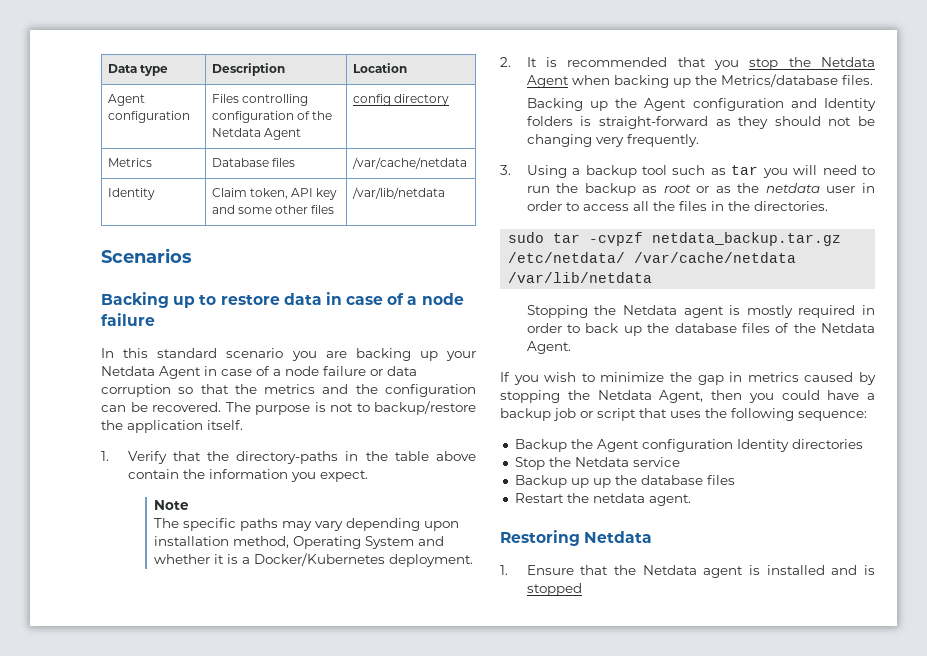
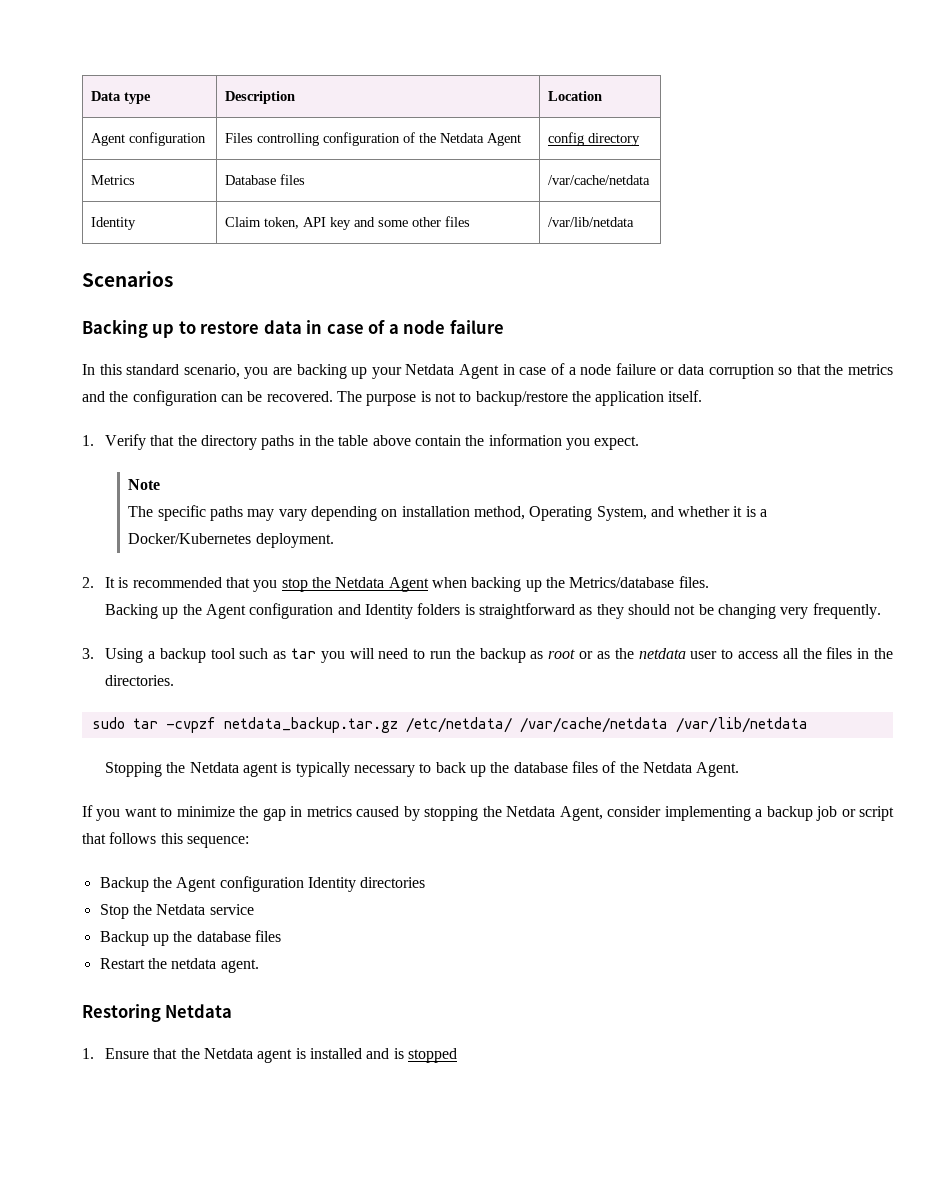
- In this standard scenario you are backing up your Netdata Agent in case of a node failure or data corruption so that the metrics and the configuration can be recovered.
+ In this standard scenario, you are backing up your Netdata Agent in case of a node failure or data corruption so that the metrics and the configuration can be recovered.
- 1. Verify that the directory-paths in the table above contain the information you expect.
+ 1. Verify that the directory paths in the table above contain the information you expect.
- The specific paths may vary depending upon installation method, Operating System and whether it is a Docker/Kubernetes deployment.
+ The specific paths may vary depending on installation method, Operating System, and whether it is a Docker/Kubernetes deployment.
- Backing up the Agent configuration and Identity folders is straight-forward as they should not be changing very frequently.
+ Backing up the Agent configuration and Identity folders is straightforward as they should not be changing very frequently.
- 3. Using a backup tool such as tar you will need to run the backup as root or as the netdata user in order to access all the files in the directories.
+ 3. Using a backup tool such as tar you will need to run the backup as root or as the netdata user to access all the files in the directories.
- Stopping the Netdata agent is mostly required in order to back up the database files of the Netdata Agent.
+ Stopping the Netdata agent is typically necessary to back up the database files of the Netdata Agent.
- If you wish to minimize the gap in metrics caused by stopping the Netdata Agent, then you could have a backup job or script that uses the following sequence:
+ If you want to minimize the gap in metrics caused by stopping the Netdata Agent, consider implementing a backup job or script that follows this sequence:
- Backup up up the database files
+ Backup up the database files

